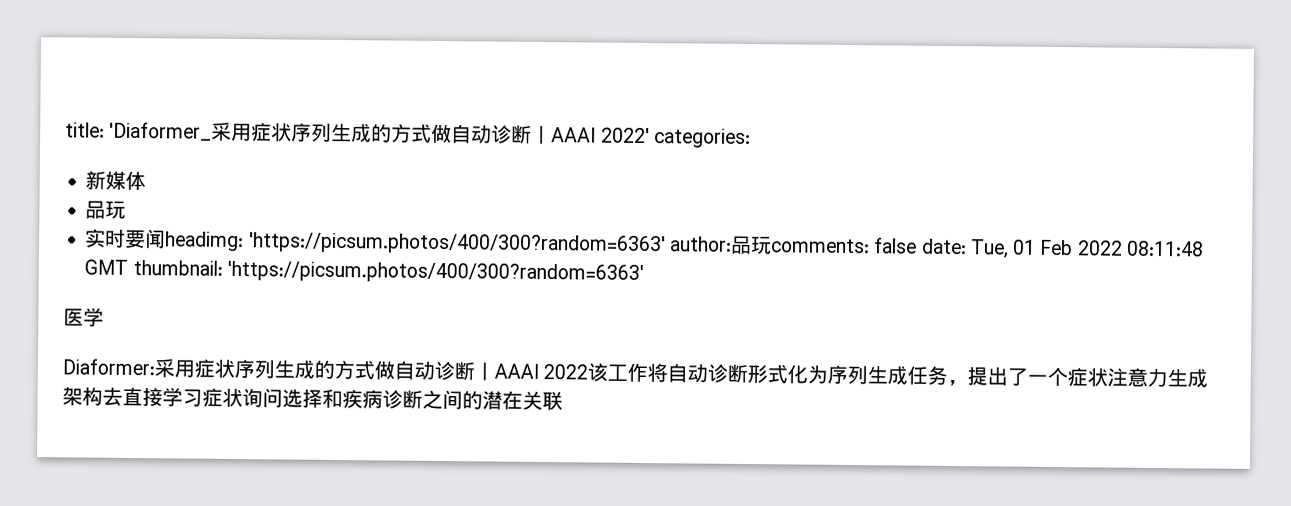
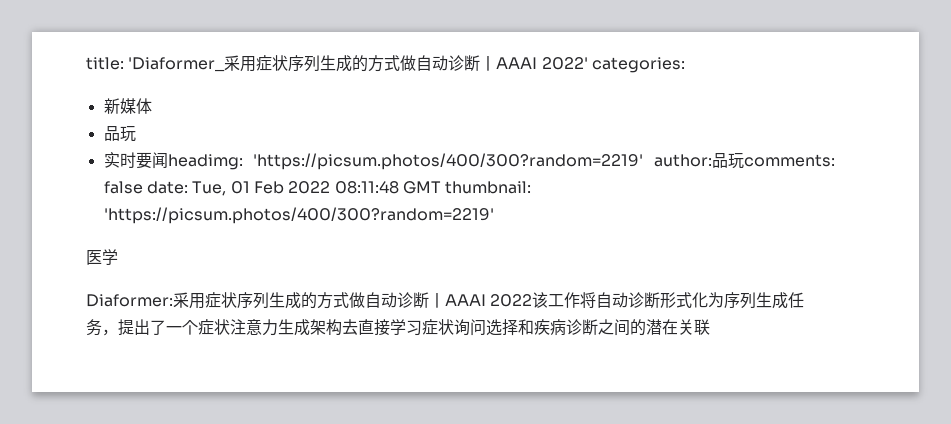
- 实时要闻headimg: 'https://picsum.photos/400/300?random=6363' author:品玩comments: false date: Tue, 01 Feb 2022 08:11:48 GMT thumbnail: 'https://picsum.photos/400/300?random=6363'
+ 实时要闻headimg: 'https://picsum.photos/400/300?random=2219' author:品玩comments: false date: Tue, 01 Feb 2022 08:11:48 GMT thumbnail: 'https://picsum.photos/400/300?random=2219'

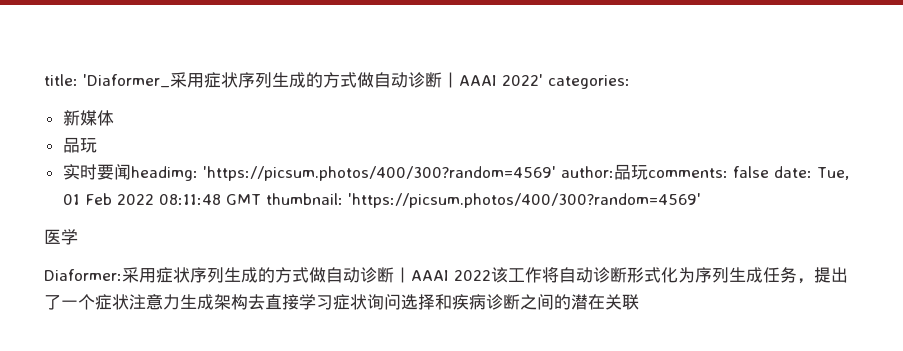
- 实时要闻headimg: 'https://picsum.photos/400/300?random=2219' author:品玩comments: false date: Tue, 01 Feb 2022 08:11:48 GMT thumbnail: 'https://picsum.photos/400/300?random=2219'
+ 实时要闻headimg: 'https://picsum.photos/400/300?random=4569' author:品玩comments: false date: Tue, 01 Feb 2022 08:11:48 GMT thumbnail: 'https://picsum.photos/400/300?random=4569'

